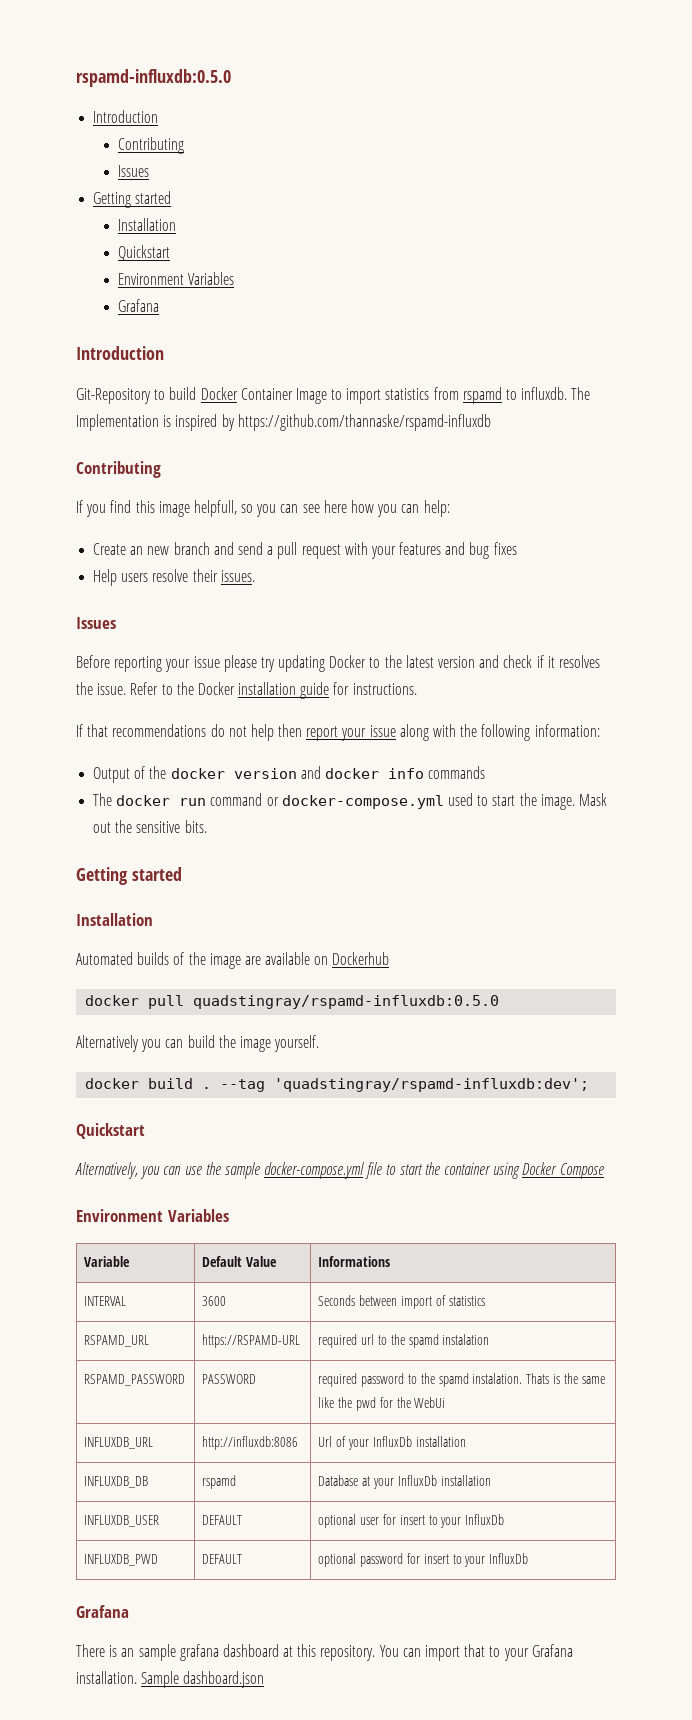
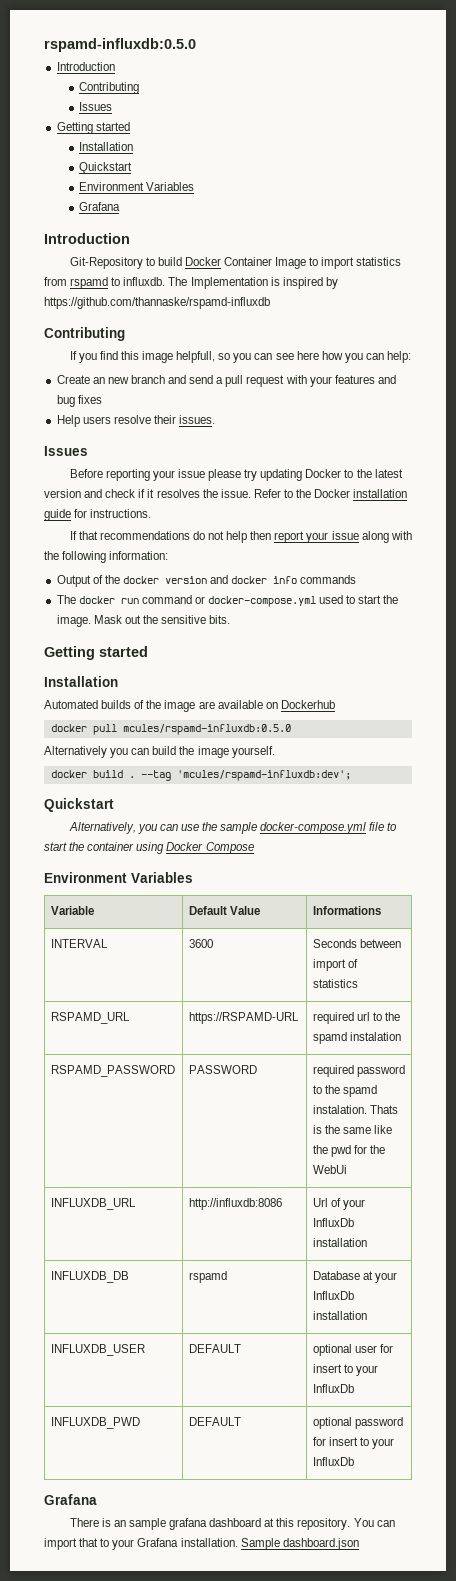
- docker pull quadstingray/rspamd-influxdb:0.5.0
+ docker pull mcules/rspamd-influxdb:0.5.0
- --tag 'quadstingray/rspamd-influxdb:dev';
+ --tag 'mcules/rspamd-influxdb:dev';

